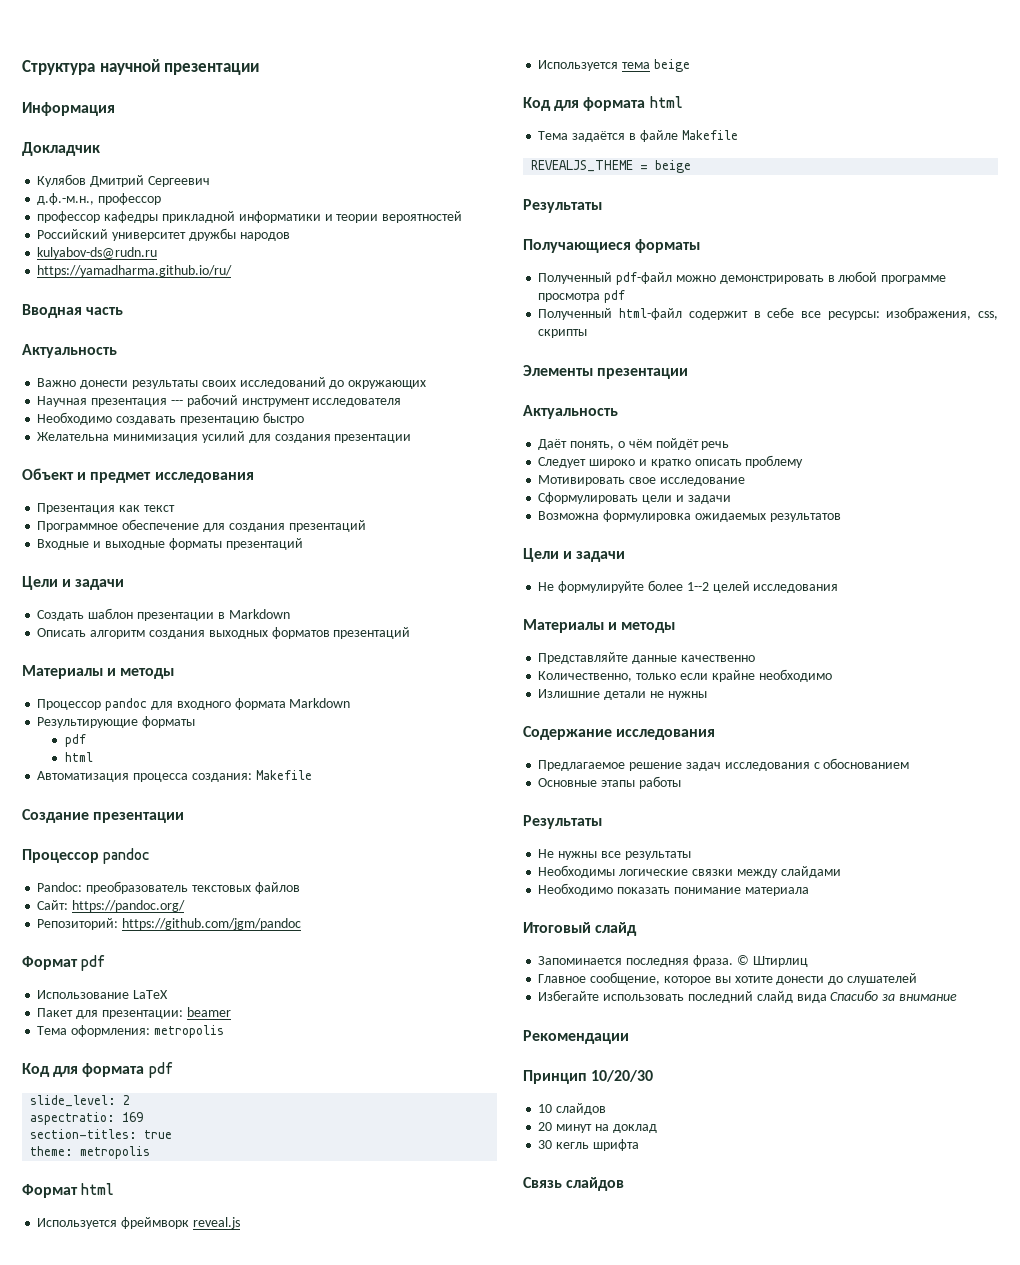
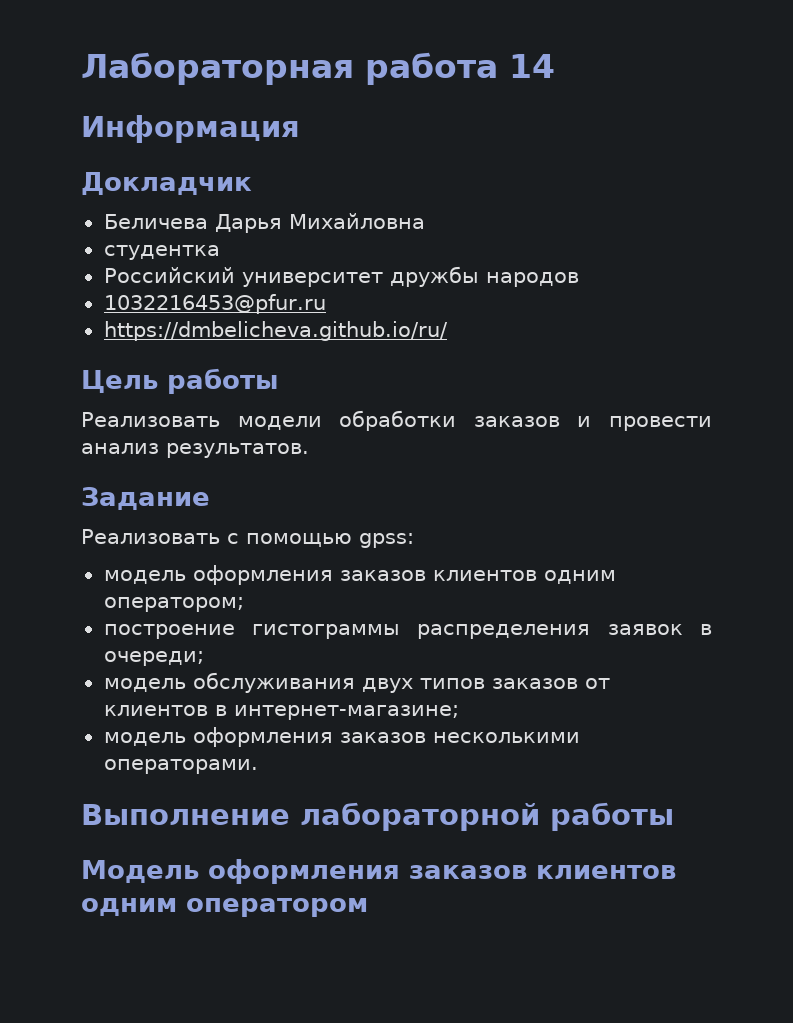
- Структура научной презентации
+ Лабораторная работа 14
- Кулябов Дмитрий Сергеевич
- д.ф.-м.н., профессор
- профессор кафедры прикладной информатики и теории вероятностей
+ Беличева Дарья Михайловна
+ студентка
  Российский университет дружбы народов
- kulyabov-ds@rudn.ru
- https://yamadharma.github.io/ru/
- Вводная часть
- Актуальность
- Важно донести результаты своих исследований до окружающих
- Научная презентация --- рабочий инструмент исследователя
- Необходимо создавать презентацию быстро
- Желательна минимизация усилий для создания презентации
- Объект и предмет исследования
- Презентация как текст
- Программное обеспечение для создания презентаций
- Входные и выходные форматы презентаций
- Цели и задачи
- Создать шаблон презентации в Markdown
- Описать алгоритм создания выходных форматов презентаций
- Материалы и методы
- Процессор pandoc для входного формата Markdown
- Результирующие форматы
- pdf
- html
- Автоматизация процесса создания: Makefile
- Создание презентации
- Процессор pandoc
- Pandoc: преобразователь текстовых файлов
- Сайт: https://pandoc.org/
- Репозиторий: https://github.com/jgm/pandoc
- Формат pdf
- Использование LaTeX
- Пакет для презентации: beamer
- Тема оформления: metropolis
- Код для формата pdf
- slide_level: 2
- aspectratio: 169
- section-titles: true
- theme: metropolis
- Формат html
- Используется фреймворк reveal.js
- Используется тема beige
- Код для формата html
- Тема задаётся в файле Makefile
- REVEALJS_THEME = beige
- Результаты
- Получающиеся форматы
- Полученный pdf-файл можно демонстрировать в любой программе просмотра pdf
- Полученный html-файл содержит в себе все ресурсы: изображения, css, скрипты
- Элементы презентации
- Актуальность
- Даёт понять, о чём пойдёт речь
- Следует широко и кратко описать проблему
- Мотивировать свое исследование
- Сформулировать цели и задачи
- Возможна формулировка ожидаемых результатов
- Цели и задачи
- Не формулируйте более 1--2 целей исследования
- Материалы и методы
- Представляйте данные качественно
- Количественно, только если крайне необходимо
- Излишние детали не нужны
- Содержание исследования
- Предлагаемое решение задач исследования с обоснованием
- Основные этапы работы
- Результаты
- Не нужны все результаты
- Необходимы логические связки между слайдами
- Необходимо показать понимание материала
- Итоговый слайд
- Запоминается последняя фраза. © Штирлиц
- Главное сообщение, которое вы хотите донести до слушателей
- Избегайте использовать последний слайд вида Спасибо за внимание
- Рекомендации
- Принцип 10/20/30
- 10 слайдов
- 20 минут на доклад
- 30 кегль шрифта
- Связь слайдов
+ 1032216453@pfur.ru
+ https://dmbelicheva.github.io/ru/
+ Цель работы
+ Реализовать модели обработки заказов и провести анализ результатов.
+ Задание
+ Реализовать с помощью gpss:
+ модель оформления заказов клиентов одним оператором;
+ построение гистограммы распределения заявок в очереди;
+ модель обслуживания двух типов заказов от клиентов в интернет-магазине;
+ модель оформления заказов несколькими операторами.
+ Выполнение лабораторной работы
+ Модель оформления заказов клиентов одним оператором

